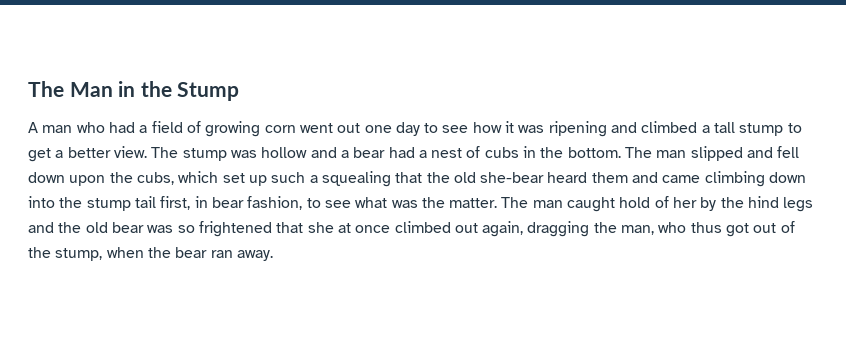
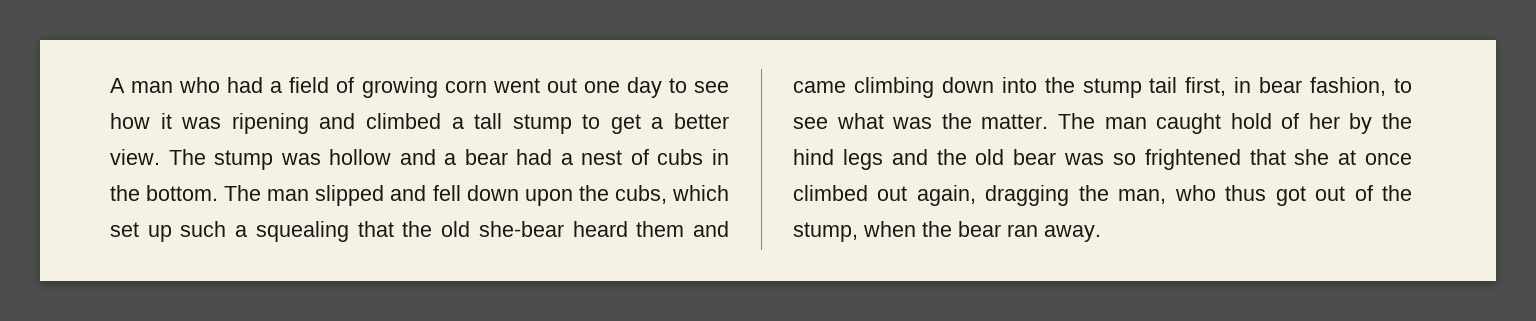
- The Man in the Stump

